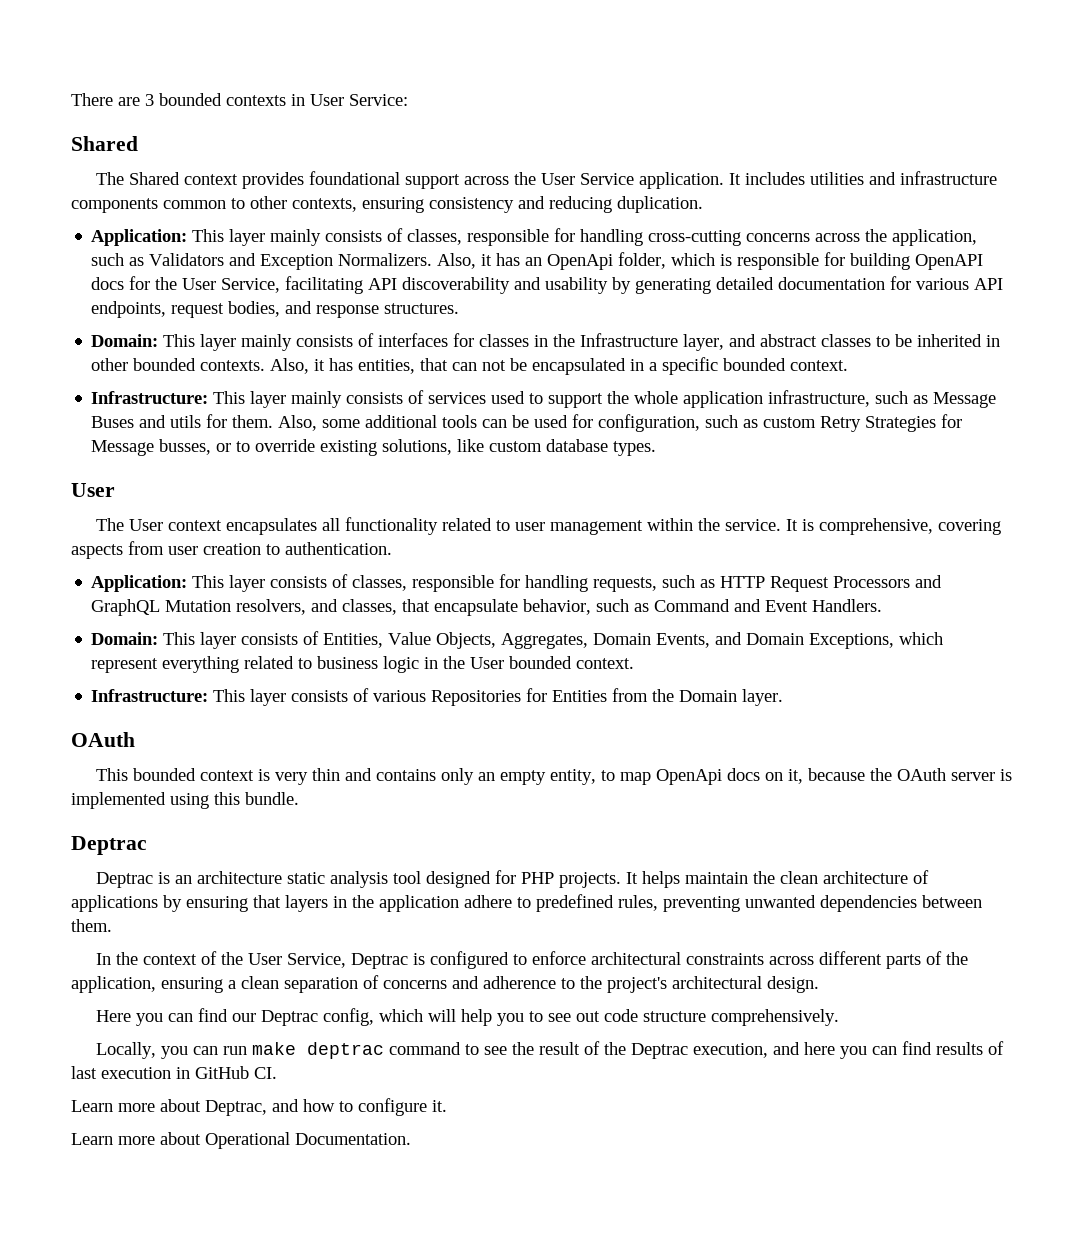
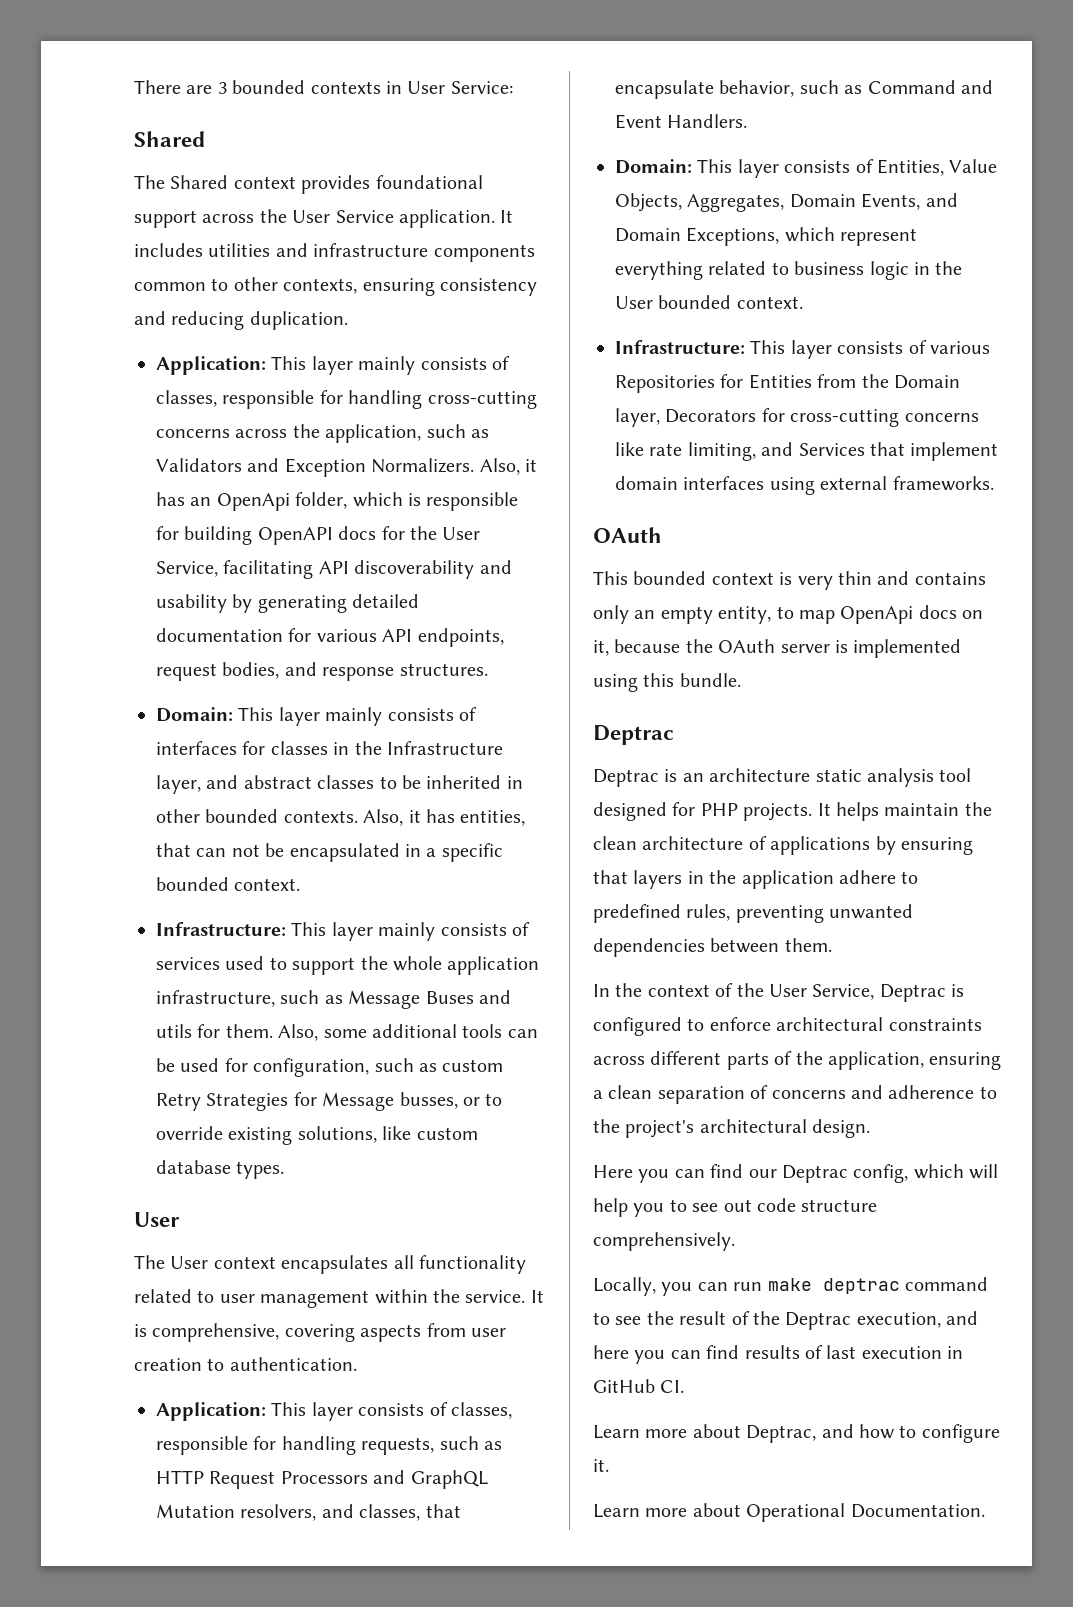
- Infrastructure: This layer consists of various Repositories for Entities from the Domain layer.
+ Infrastructure: This layer consists of various Repositories for Entities from the Domain layer, Decorators for cross-cutting concerns like rate limiting, and Services that implement domain interfaces using external frameworks.

